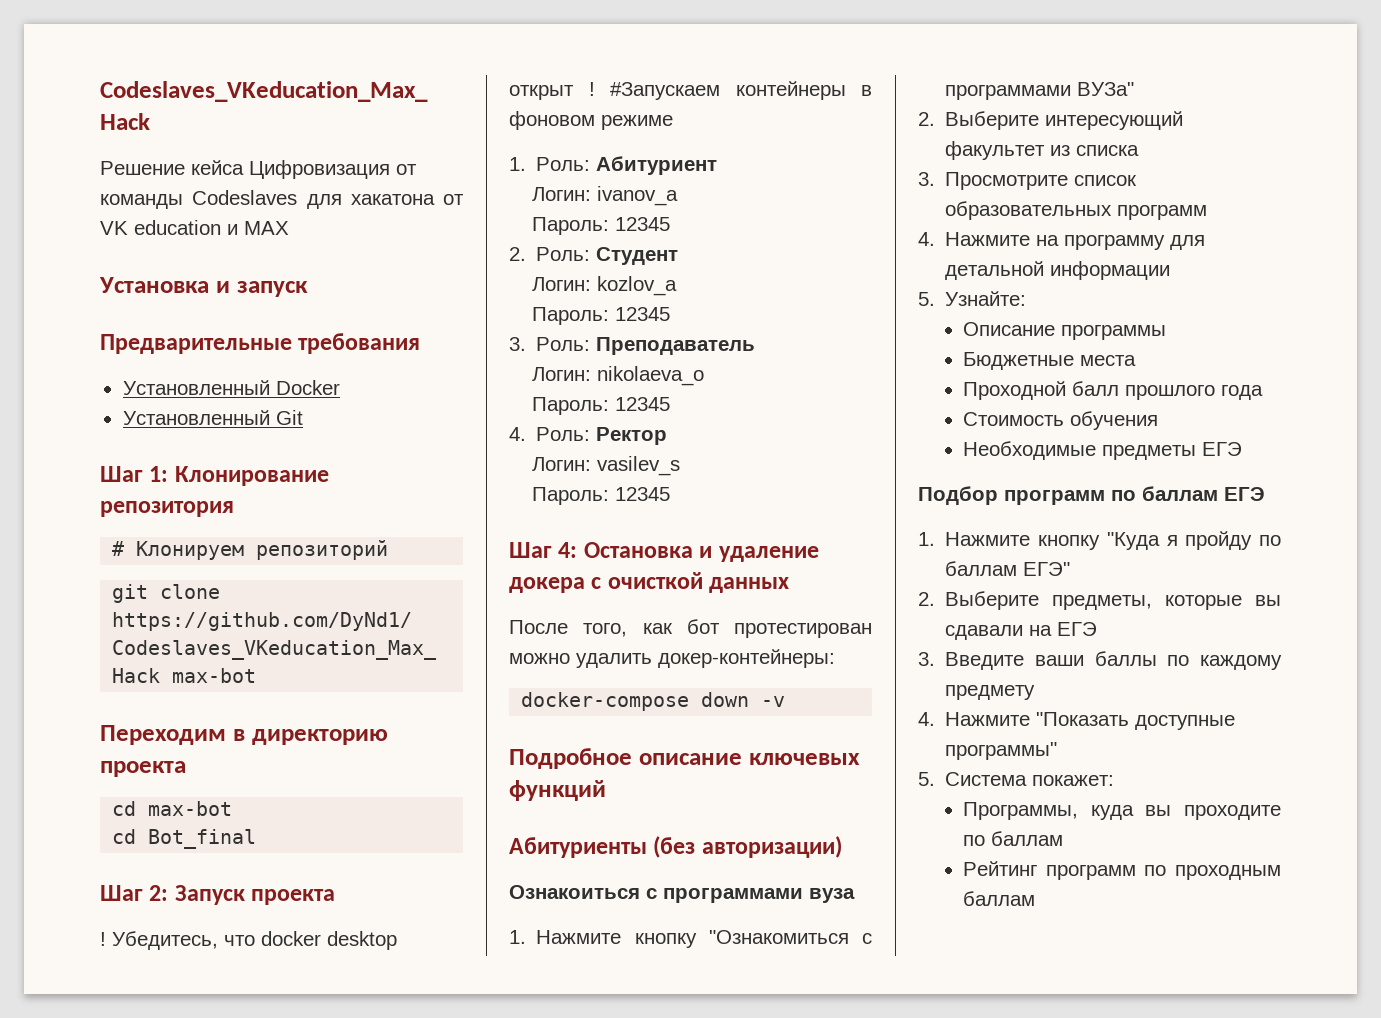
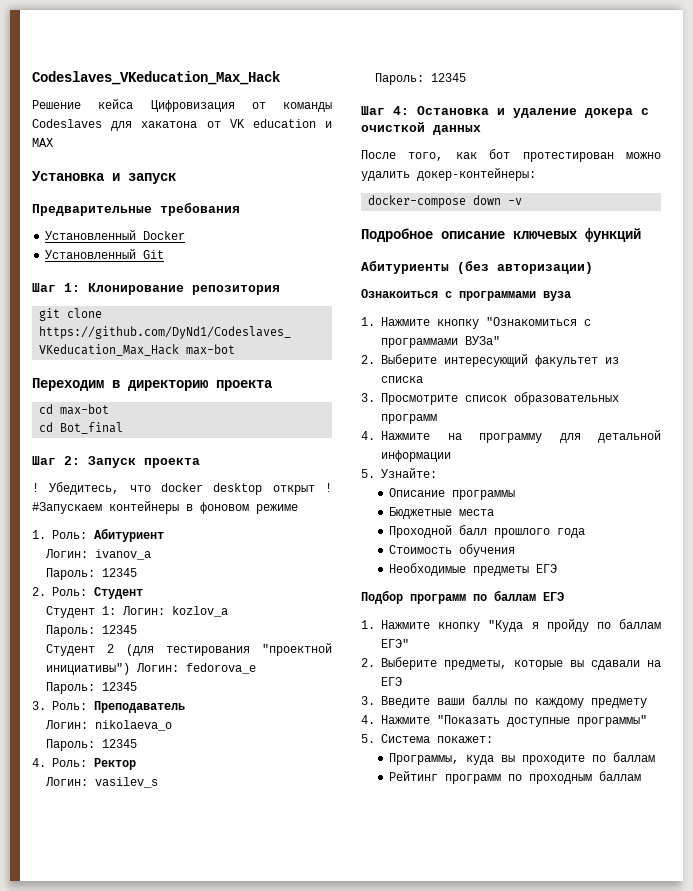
- # Клонируем репозиторий
- Логин: kozlov_a
+ Студент 1: Логин: kozlov_a
+ Студент 2 (для тестирования "проектной инициативы") Логин: fedorova_e
+ Пароль: 12345

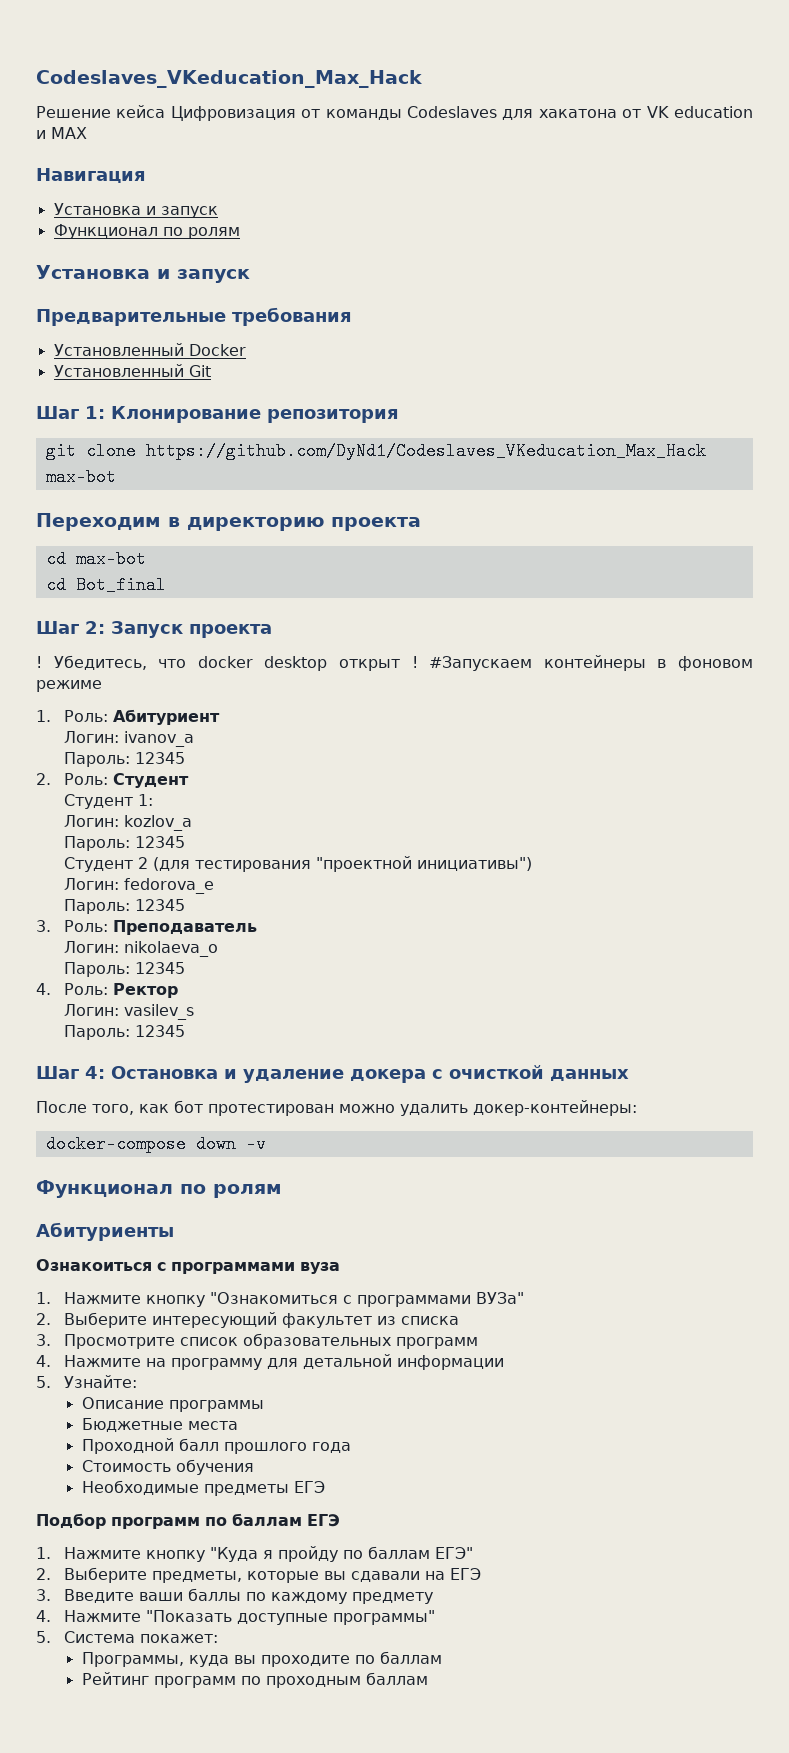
+ Навигация
+ Установка и запуск
+ Функционал по ролям
- Студент 1: Логин: kozlov_a
+ Студент 1:
+ Логин: kozlov_a
- Студент 2 (для тестирования "проектной инициативы") Логин: fedorova_e
+ Студент 2 (для тестирования "проектной инициативы")
+ Логин: fedorova_e
  docker-compose down -v
- Подробное описание ключевых функций
+ Функционал по ролям
- Абитуриенты (без авторизации)
+ Абитуриенты

